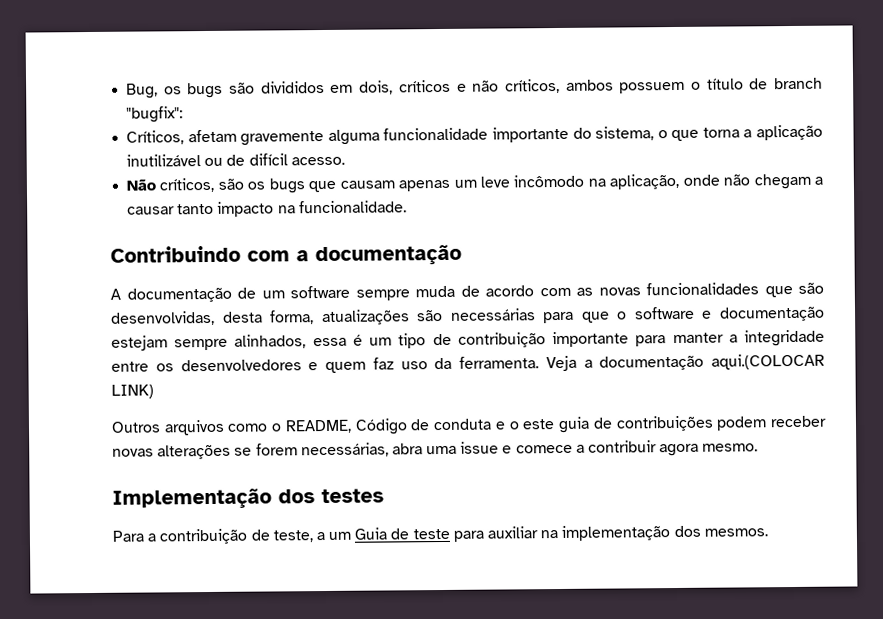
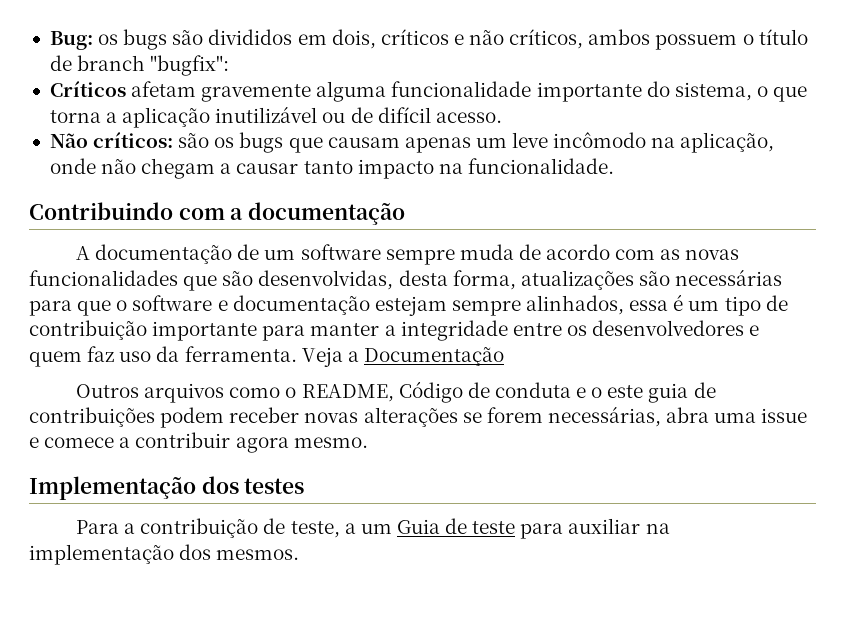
- Bug, os bugs são divididos em dois, críticos e não críticos, ambos possuem o título de branch "bugfix":
+ Bug: os bugs são divididos em dois, críticos e não críticos, ambos possuem o título de branch "bugfix":
- Críticos, afetam gravemente alguma funcionalidade importante do sistema, o que torna a aplicação inutilizável ou de difícil acesso.
+ Críticos afetam gravemente alguma funcionalidade importante do sistema, o que torna a aplicação inutilizável ou de difícil acesso.
- Não críticos, são os bugs que causam apenas um leve incômodo na aplicação, onde não chegam a causar tanto impacto na funcionalidade.
+ Não críticos: são os bugs que causam apenas um leve incômodo na aplicação, onde não chegam a causar tanto impacto na funcionalidade.
- Veja a documentação aqui.(COLOCAR LINK)
+ Veja a Documentação

